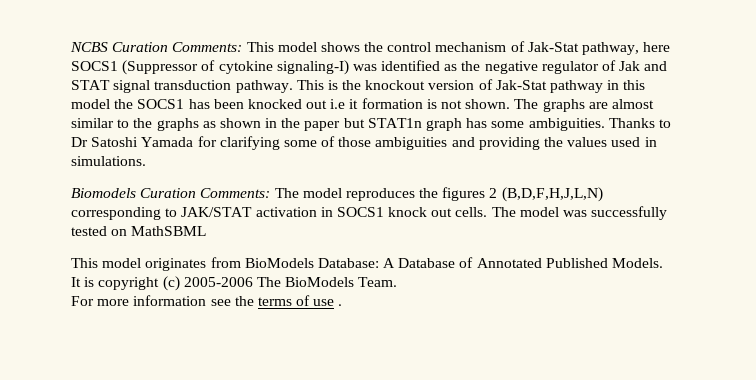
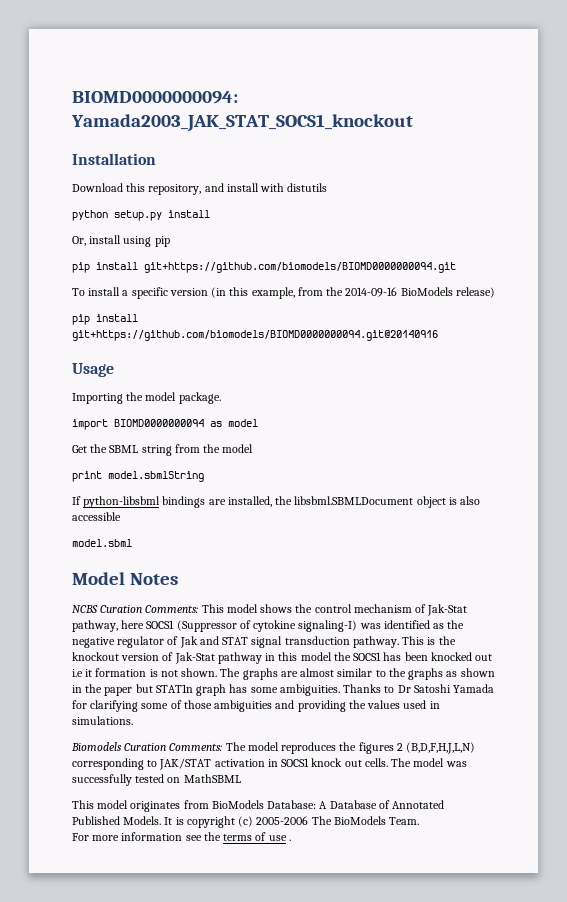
+ BIOMD0000000094: Yamada2003_JAK_STAT_SOCS1_knockout
+ Installation
+ Download this repository, and install with distutils
+ python setup.py install
+ Or, install using pip
+ pip install git+https://github.com/biomodels/BIOMD0000000094.git
+ To install a specific version (in this example, from the 2014-09-16 BioModels release)
+ pip install git+https://github.com/biomodels/BIOMD0000000094.git@20140916
+ Usage
+ Importing the model package.
+ import BIOMD0000000094 as model
+ Get the SBML string from the model
+ print model.sbmlString
+ If python-libsbml bindings are installed, the libsbml.SBMLDocument object is also accessible
+ model.sbml
+ Model Notes

